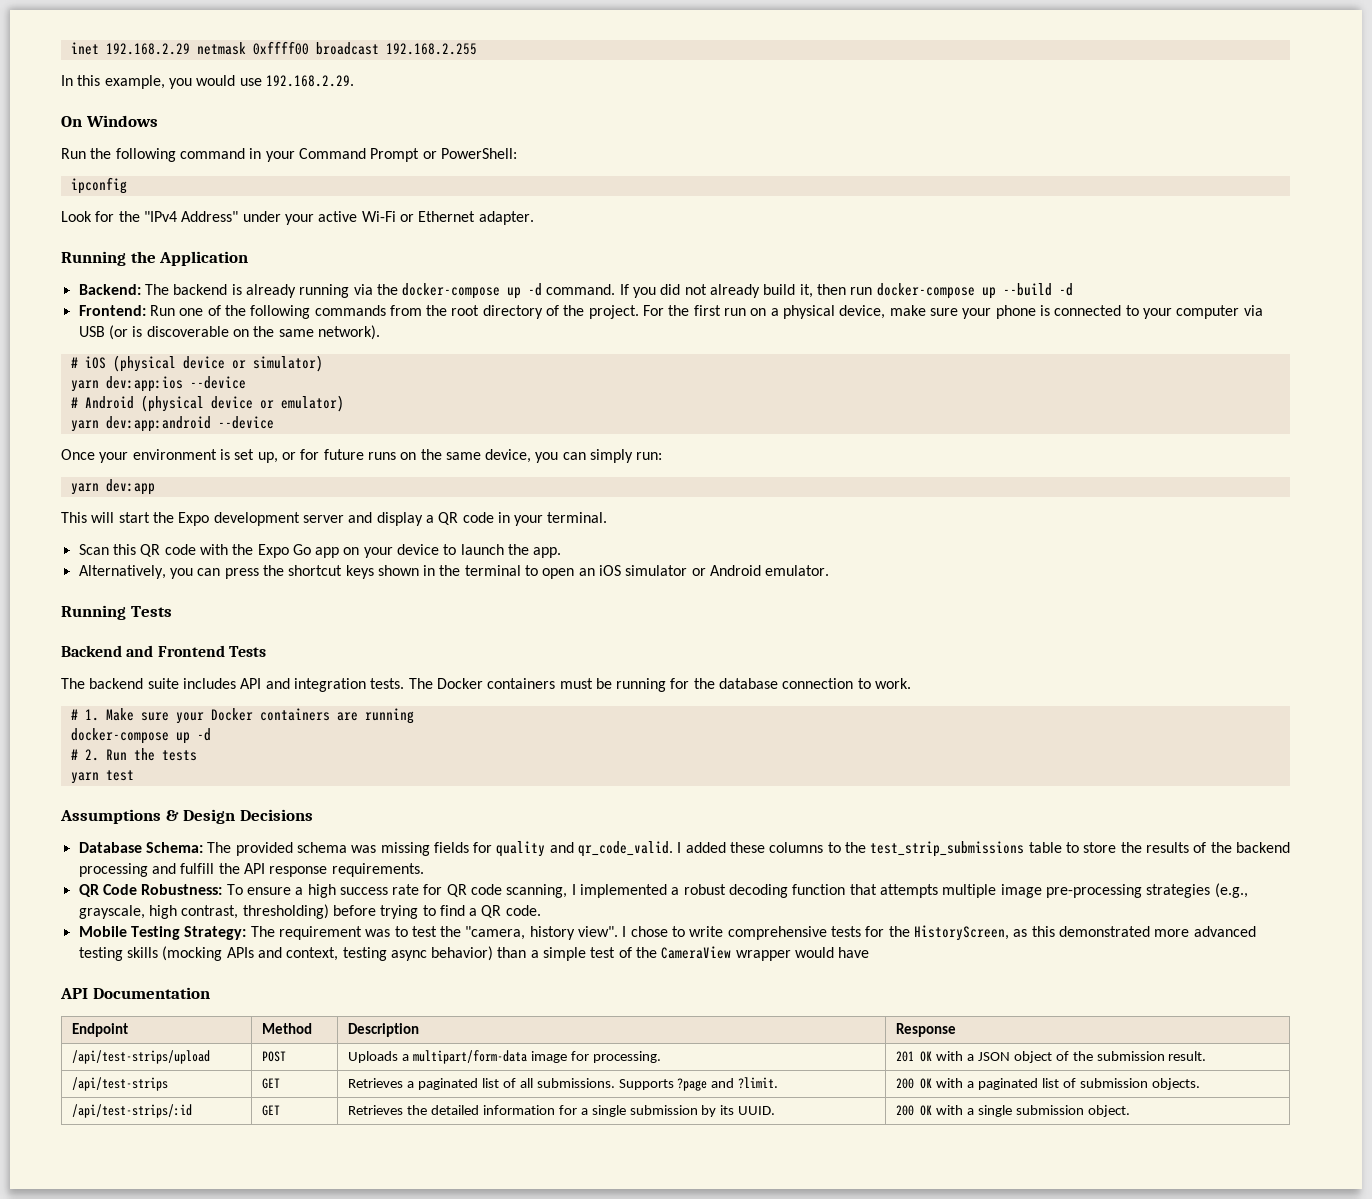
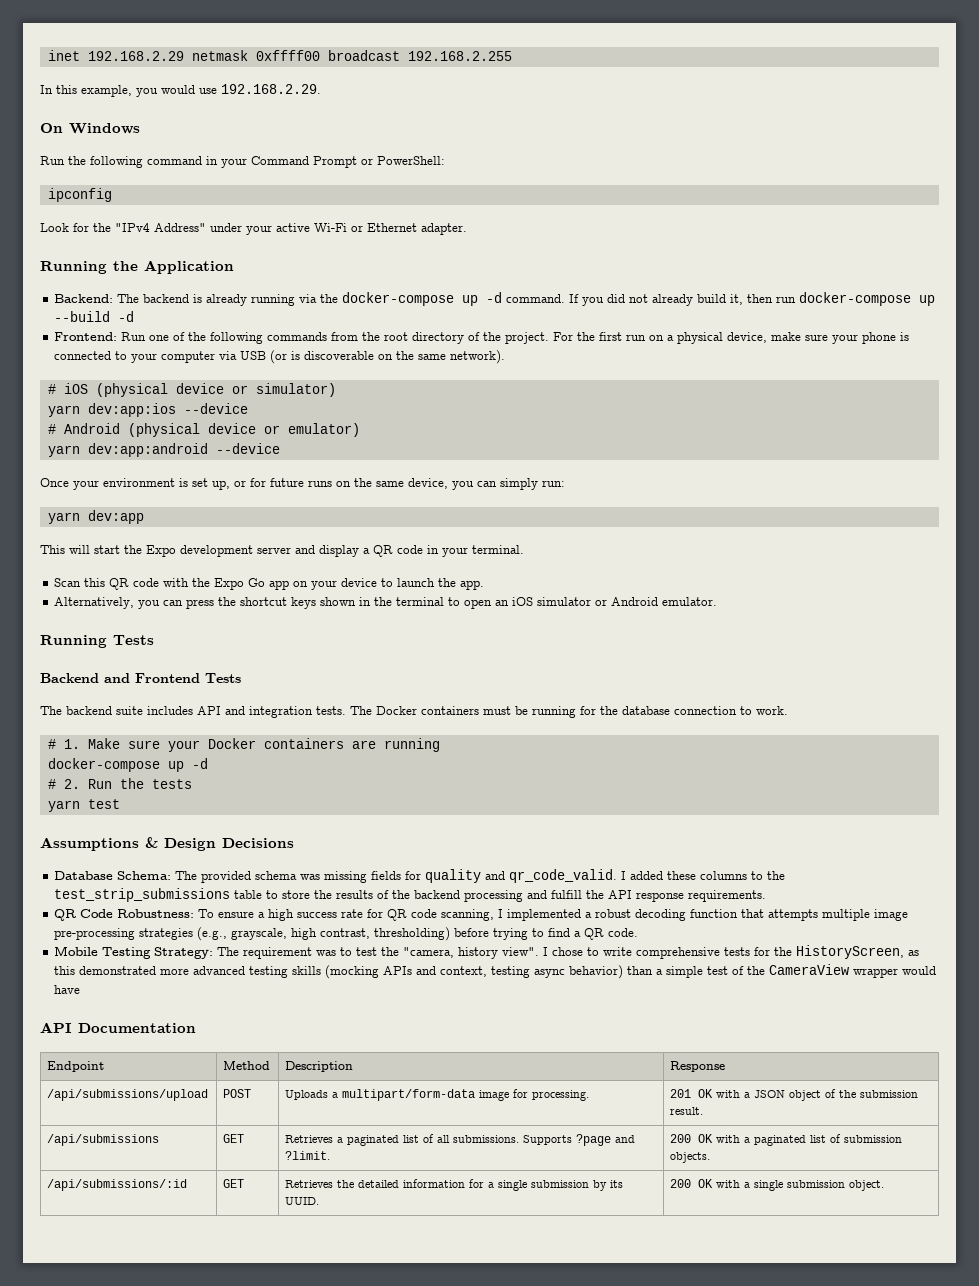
- /api/test-strips/upload | POST | Uploads a multipart/form-data image for processing. | 201 OK with a JSON object of the submission result.
+ /api/submissions/upload | POST | Uploads a multipart/form-data image for processing. | 201 OK with a JSON object of the submission result.
- /api/test-strips | GET | Retrieves a paginated list of all submissions. Supports ?page and ?limit. | 200 OK with a paginated list of submission objects.
+ /api/submissions | GET | Retrieves a paginated list of all submissions. Supports ?page and ?limit. | 200 OK with a paginated list of submission objects.
- /api/test-strips/:id | GET | Retrieves the detailed information for a single submission by its UUID. | 200 OK with a single submission object.
+ /api/submissions/:id | GET | Retrieves the detailed information for a single submission by its UUID. | 200 OK with a single submission object.

